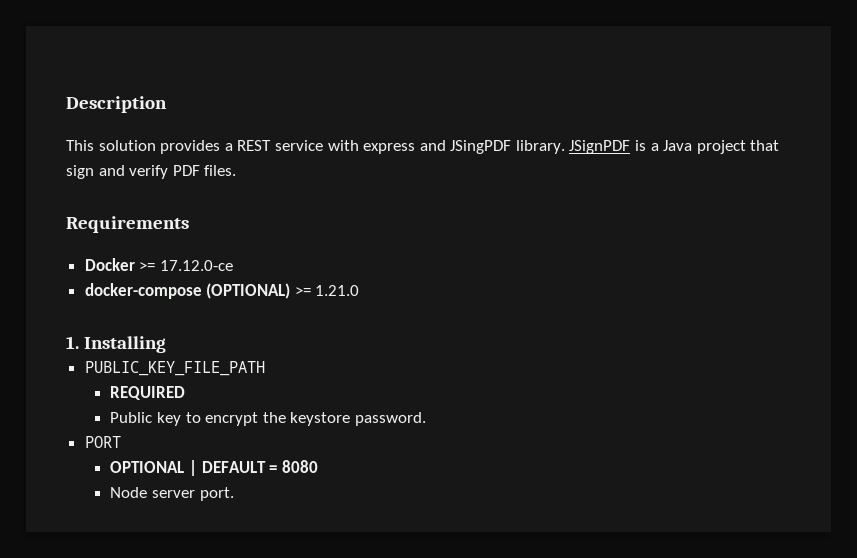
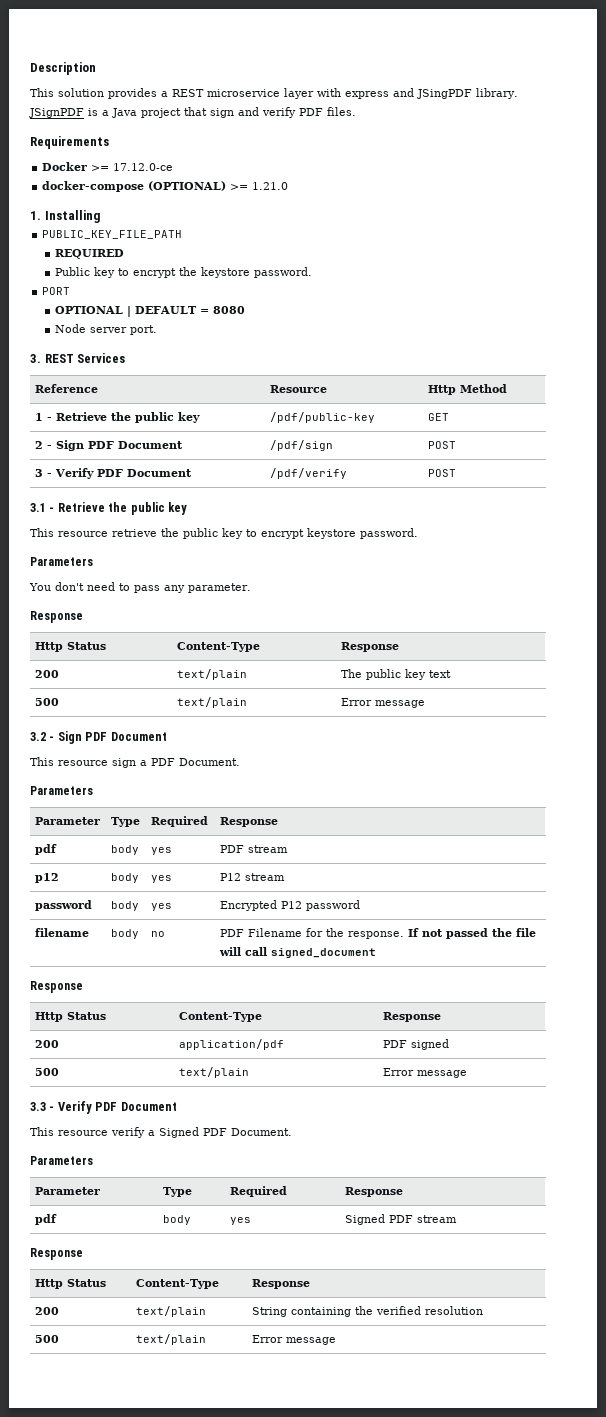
- This solution provides a REST service with express and JSingPDF library.
+ This solution provides a REST microservice layer with express and JSingPDF library.
+ 3. REST Services
+ Reference | Resource | Http Method
+ 1 - Retrieve the public key | /pdf/public-key | GET
+ 2 - Sign PDF Document | /pdf/sign | POST
+ 3 - Verify PDF Document | /pdf/verify | POST
+ 3.1 - Retrieve the public key
+ This resource retrieve the public key to encrypt keystore password.
+ Parameters
+ You don't need to pass any parameter.
+ Response
+ Http Status | Content-Type | Response
+ 200 | text/plain | The public key text
+ 500 | text/plain | Error message
+ 3.2 - Sign PDF Document
+ This resource sign a PDF Document.
+ Parameters
+ Parameter | Type | Required | Response
+ pdf | body | yes | PDF stream
+ p12 | body | yes | P12 stream
+ password | body | yes | Encrypted P12 password
+ filename | body | no | PDF Filename for the response. If not passed the file will call signed_document
+ Response
+ Http Status | Content-Type | Response
+ 200 | application/pdf | PDF signed
+ 500 | text/plain | Error message
+ 3.3 - Verify PDF Document
+ This resource verify a Signed PDF Document.
+ Parameters
+ Parameter | Type | Required | Response
+ pdf | body | yes | Signed PDF stream
+ Response
+ Http Status | Content-Type | Response
+ 200 | text/plain | String containing the verified resolution
+ 500 | text/plain | Error message

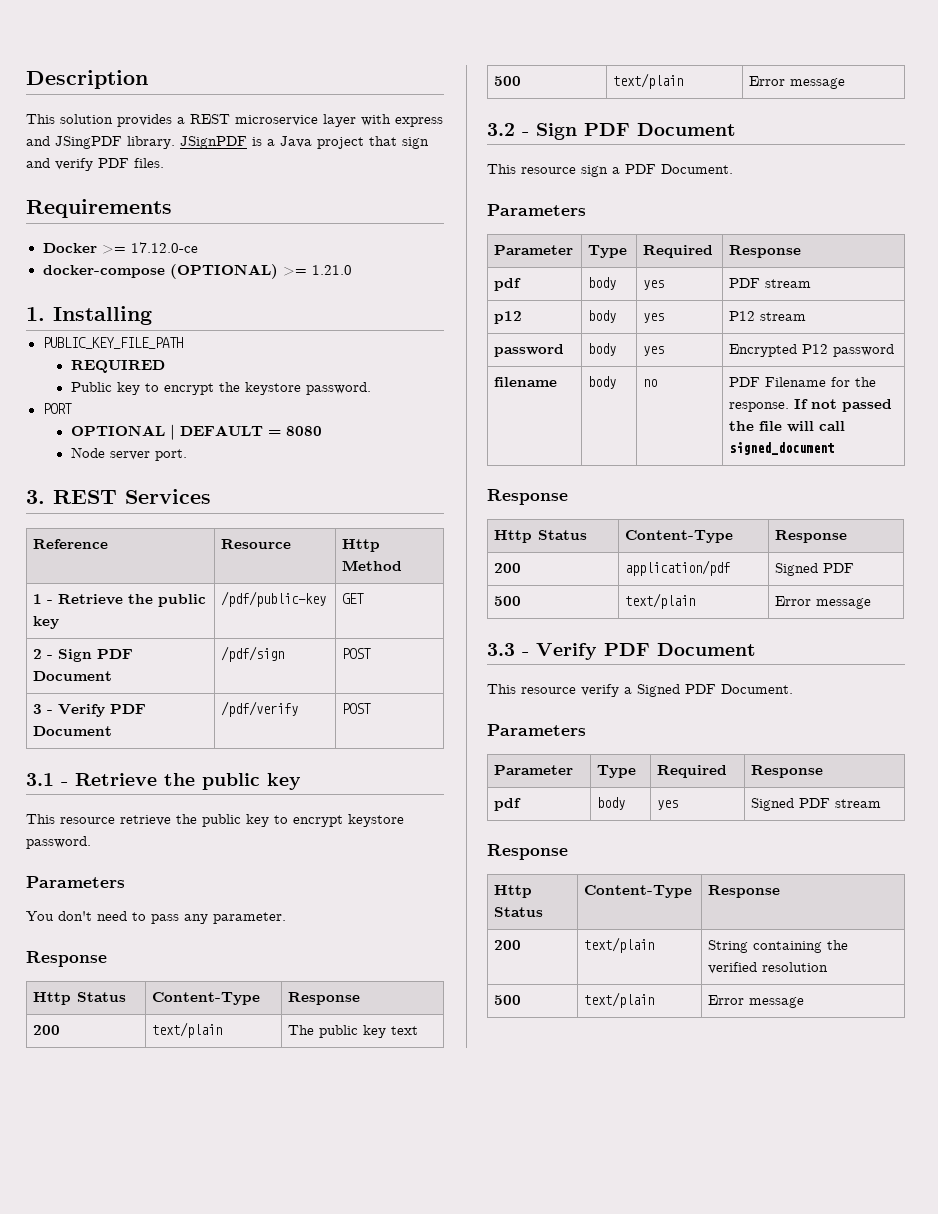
- 200 | application/pdf | PDF signed
+ 200 | application/pdf | Signed PDF

